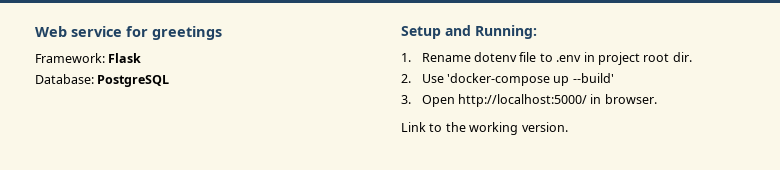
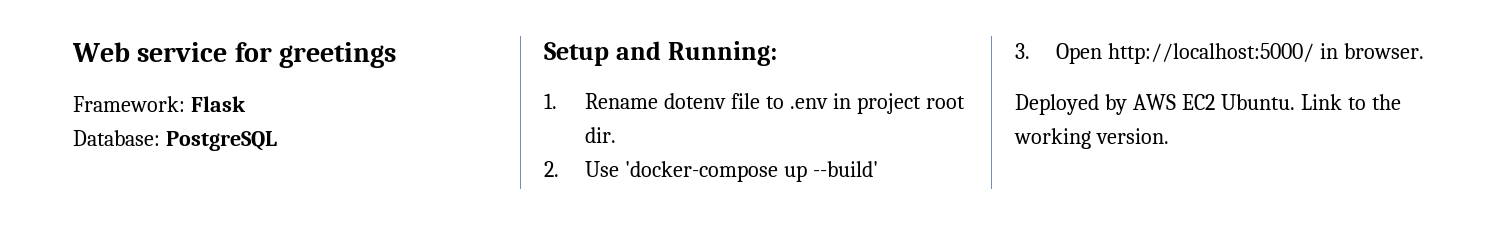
+ Deployed by AWS EC2 Ubuntu.

